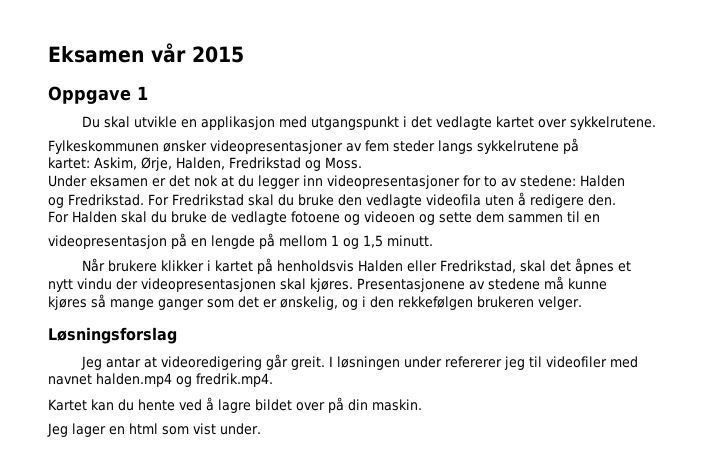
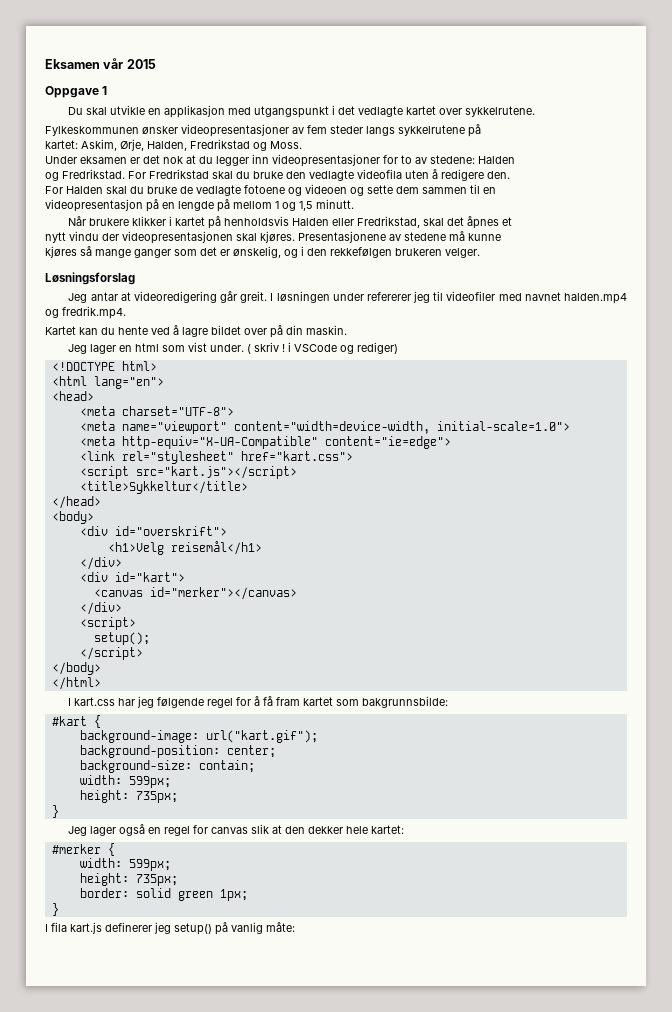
+ ( skriv ! i VSCode og rediger)
+ <!DOCTYPE html>
+ <html lang="en">
+ <head>
+ <meta charset="UTF-8">
+ <meta name="viewport" content="width=device-width, initial-scale=1.0">
+ <meta http-equiv="X-UA-Compatible" content="ie=edge">
+ <link rel="stylesheet" href="kart.css">
+ <script src="kart.js"></script>
+ <title>Sykkeltur</title>
+ </head>
+ <body>
+ <div id="overskrift">
+ <h1>Velg reisemål</h1>
+ </div>
+ <div id="kart">
+ <canvas id="merker"></canvas>
+ </div>
+ <script>
+ setup();
+ </script>
+ </body>
+ </html>
+ I kart.css har jeg følgende regel for å få fram kartet som bakgrunnsbilde:
+ #kart {
+ background-image: url("kart.gif");
+ background-position: center;
+ background-size: contain;
+ width: 599px;
+ height: 735px;
+ }
+ Jeg lager også en regel for canvas slik at den dekker hele kartet:
+ #merker {
+ width: 599px;
+ height: 735px;
+ border: solid green 1px;
+ }
+ I fila kart.js definerer jeg setup() på vanlig måte:

